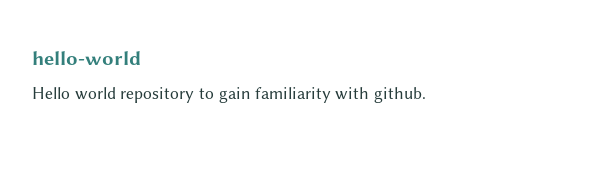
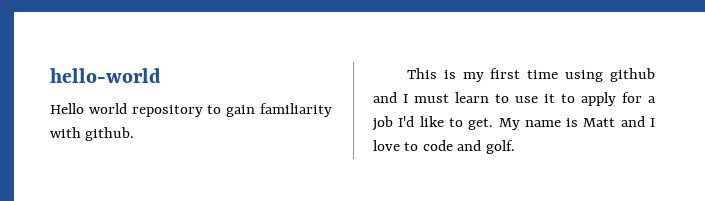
+ This is my first time using github and I must learn to use it to apply for a job I'd like to get. My name is Matt and I love to code and golf.

